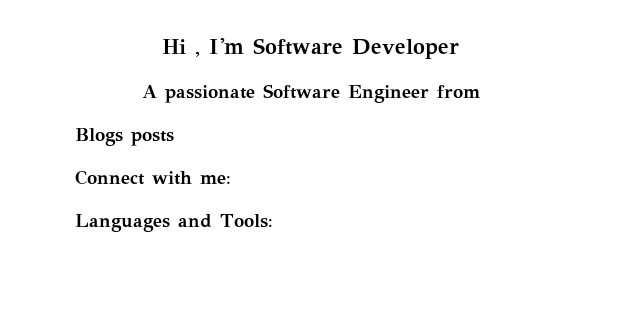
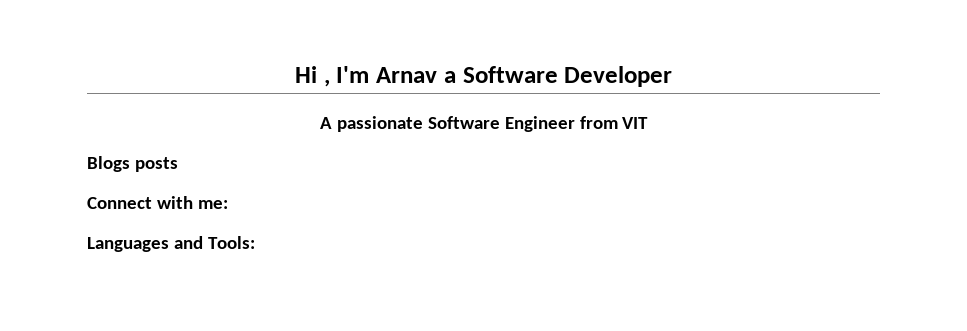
- Hi , I'm Software Developer
+ Hi , I'm Arnav a Software Developer
- A passionate Software Engineer from
+ A passionate Software Engineer from VIT

